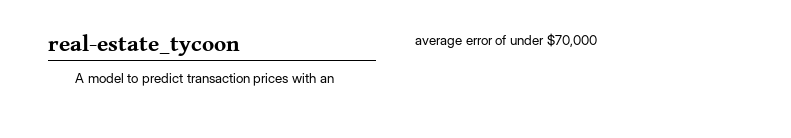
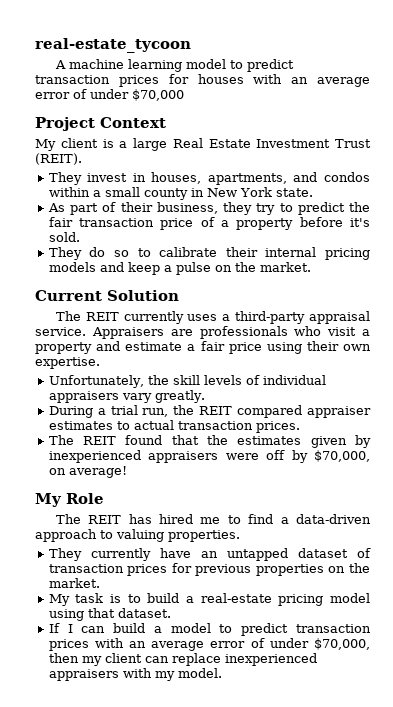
- A model to predict transaction prices with an average error of under $70,000
+ A machine learning model to predict transaction prices for houses with an average error of under $70,000
+ Project Context
+ My client is a large Real Estate Investment Trust (REIT).
+ They invest in houses, apartments, and condos within a small county in New York state.
+ As part of their business, they try to predict the fair transaction price of a property before it's sold.
+ They do so to calibrate their internal pricing models and keep a pulse on the market.
+ Current Solution
+ The REIT currently uses a third-party appraisal service. Appraisers are professionals who visit a property and estimate a fair price using their own expertise.
+ Unfortunately, the skill levels of individual appraisers vary greatly.
+ During a trial run, the REIT compared appraiser estimates to actual transaction prices.
+ The REIT found that the estimates given by inexperienced appraisers were off by $70,000, on average!
+ My Role
+ The REIT has hired me to find a data-driven approach to valuing properties.
+ They currently have an untapped dataset of transaction prices for previous properties on the market.
+ My task is to build a real-estate pricing model using that dataset.
+ If I can build a model to predict transaction prices with an average error of under $70,000, then my client can replace inexperienced appraisers with my model.

